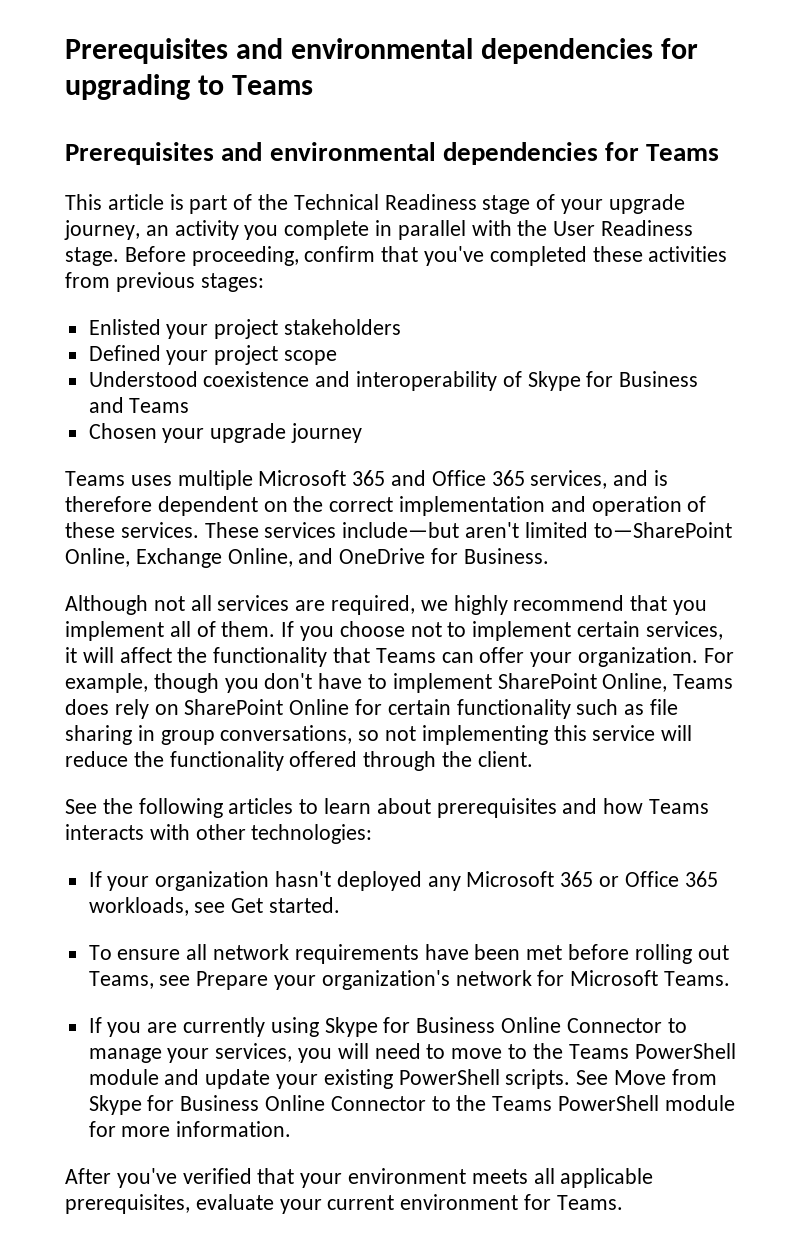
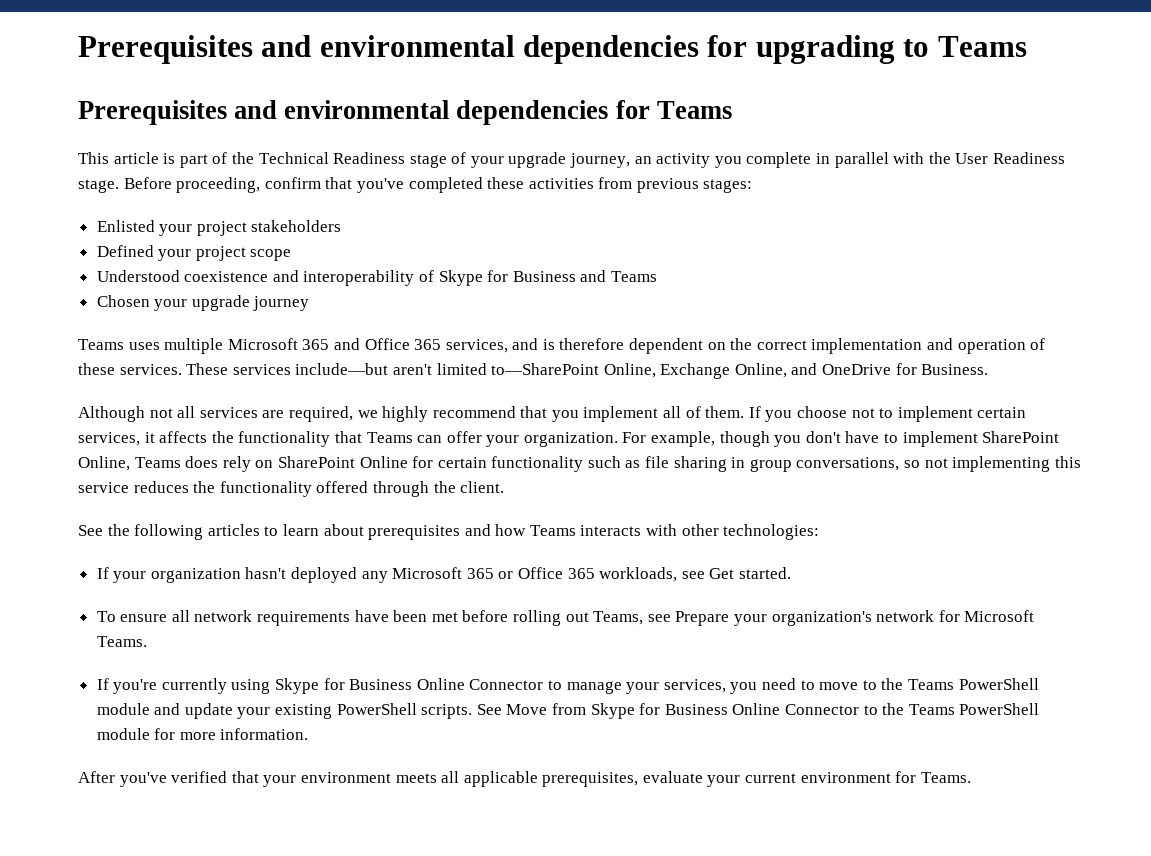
- If you choose not to implement certain services, it will affect the functionality that Teams can offer your organization.
+ If you choose not to implement certain services, it affects the functionality that Teams can offer your organization.
- For example, though you don't have to implement SharePoint Online, Teams does rely on SharePoint Online for certain functionality such as file sharing in group conversations, so not implementing this service will reduce the functionality offered through the client.
+ For example, though you don't have to implement SharePoint Online, Teams does rely on SharePoint Online for certain functionality such as file sharing in group conversations, so not implementing this service reduces the functionality offered through the client.
- If you are currently using Skype for Business Online Connector to manage your services, you will need to move to the Teams PowerShell module and update your existing PowerShell scripts.
+ If you're currently using Skype for Business Online Connector to manage your services, you need to move to the Teams PowerShell module and update your existing PowerShell scripts.

